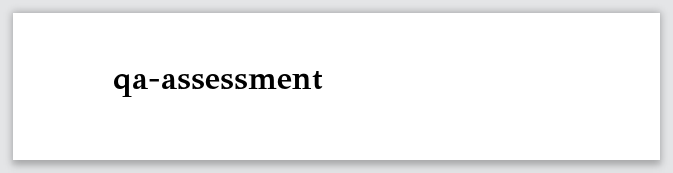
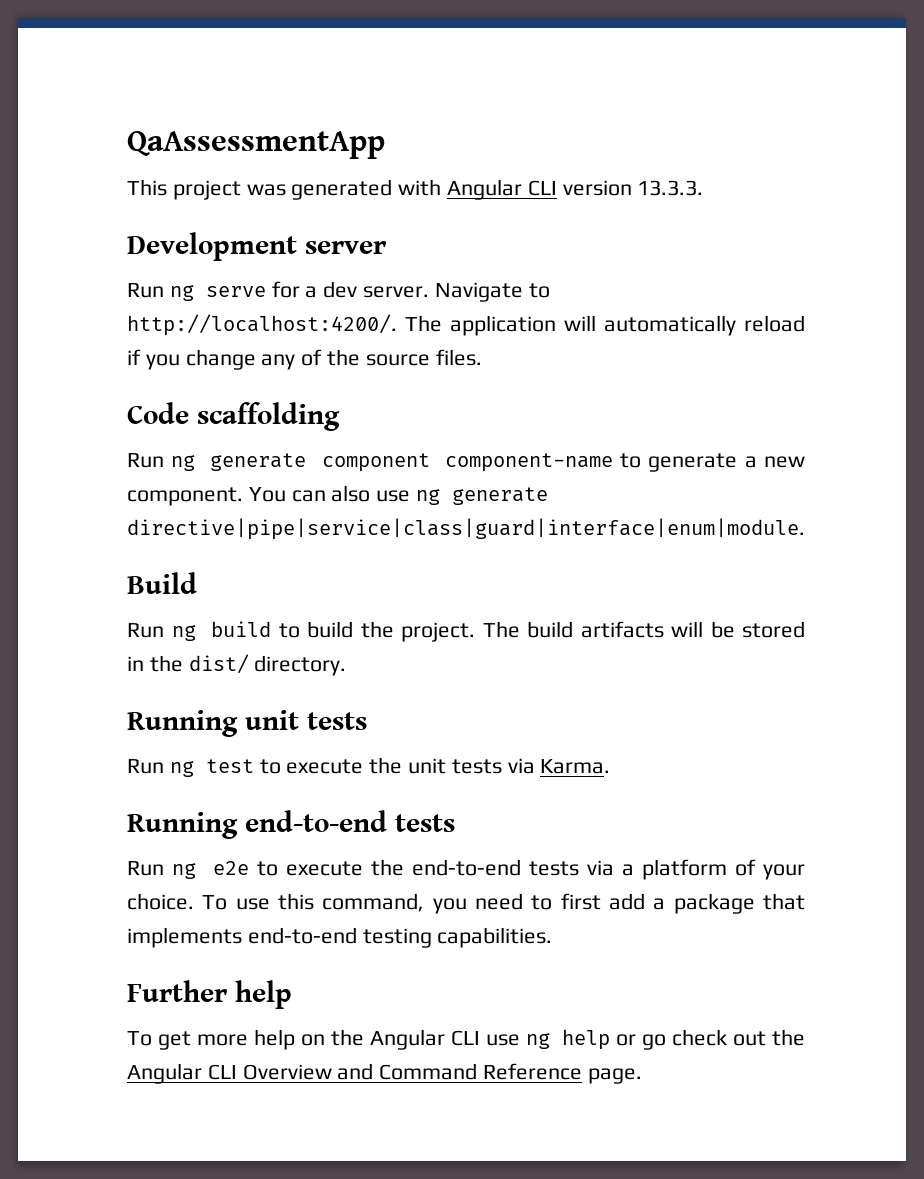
- qa-assessment
+ QaAssessmentApp
+ This project was generated with Angular CLI version 13.3.3.
+ Development server
+ Run ng serve for a dev server. Navigate to http://localhost:4200/. The application will automatically reload if you change any of the source files.
+ Code scaffolding
+ Run ng generate component component-name to generate a new component. You can also use ng generate directive|pipe|service|class|guard|interface|enum|module.
+ Build
+ Run ng build to build the project. The build artifacts will be stored in the dist/ directory.
+ Running unit tests
+ Run ng test to execute the unit tests via Karma.
+ Running end-to-end tests
+ Run ng e2e to execute the end-to-end tests via a platform of your choice. To use this command, you need to first add a package that implements end-to-end testing capabilities.
+ Further help
+ To get more help on the Angular CLI use ng help or go check out the Angular CLI Overview and Command Reference page.

